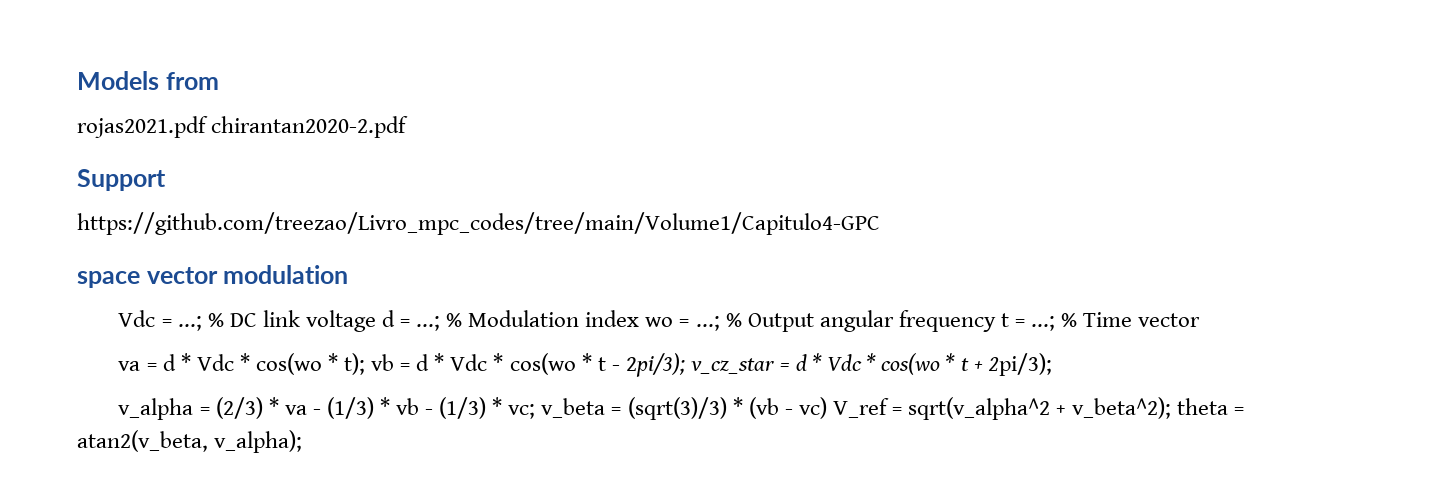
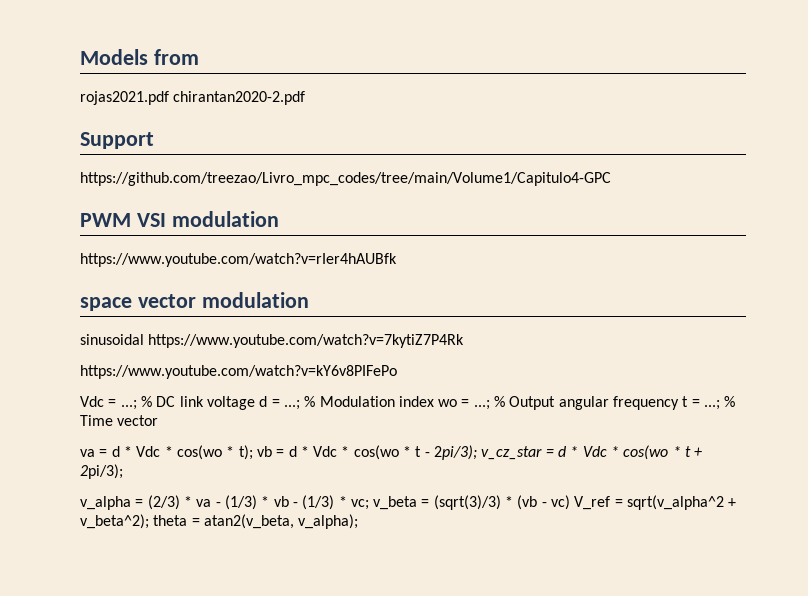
+ PWM VSI modulation
+ https://www.youtube.com/watch?v=rIer4hAUBfk
+ sinusoidal https://www.youtube.com/watch?v=7kytiZ7P4Rk
+ https://www.youtube.com/watch?v=kY6v8PIFePo

